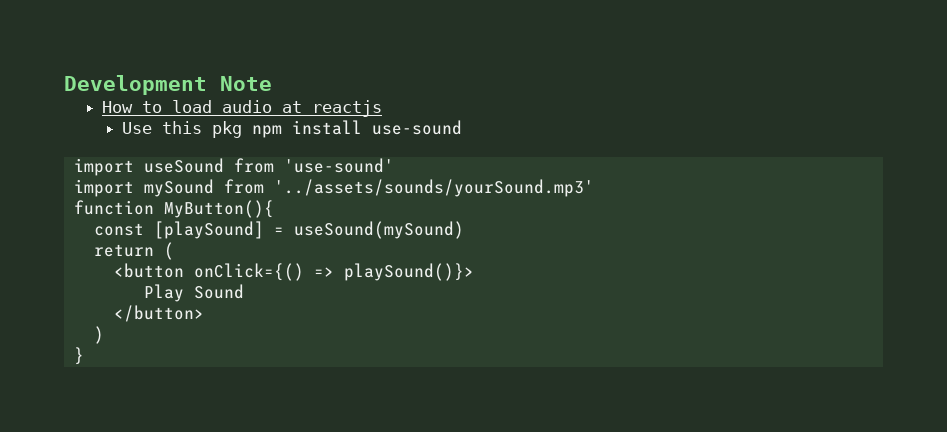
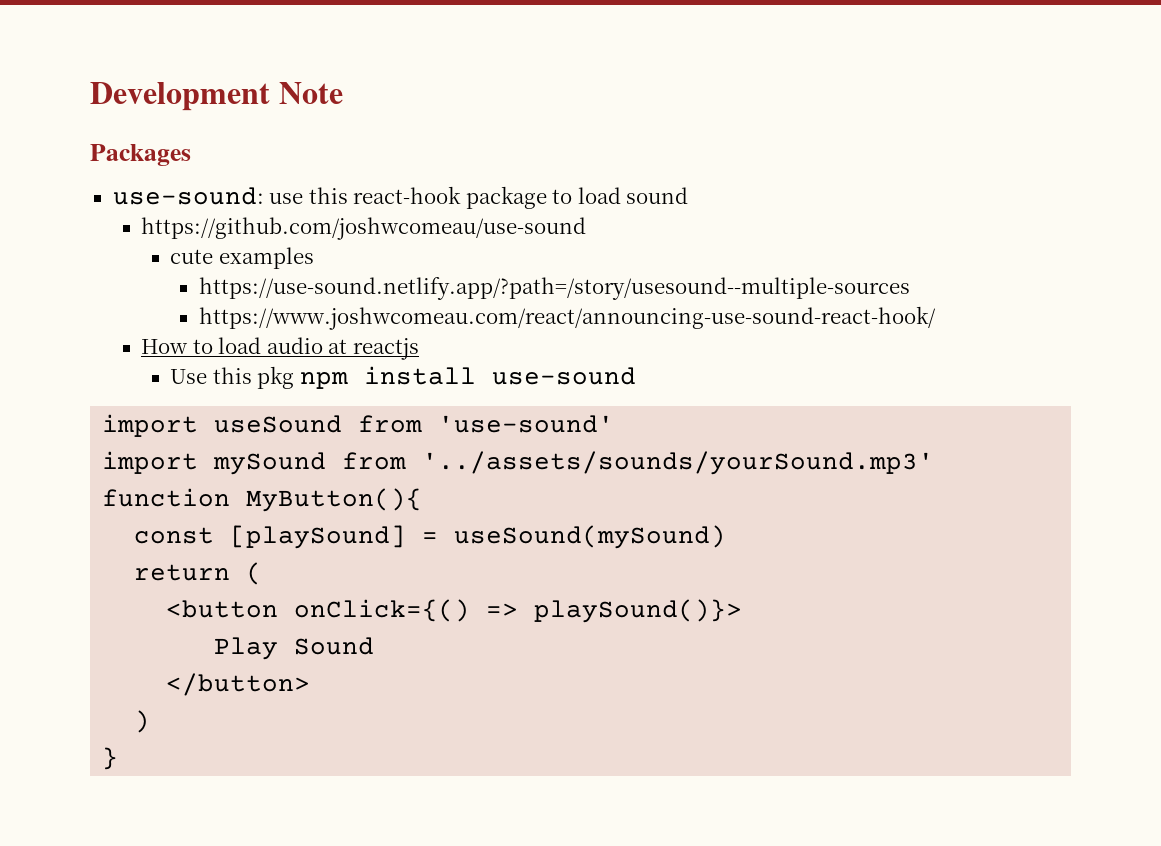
+ Packages
+ use-sound: use this react-hook package to load sound
+ https://github.com/joshwcomeau/use-sound
+ cute examples
+ https://use-sound.netlify.app/?path=/story/usesound--multiple-sources
+ https://www.joshwcomeau.com/react/announcing-use-sound-react-hook/

